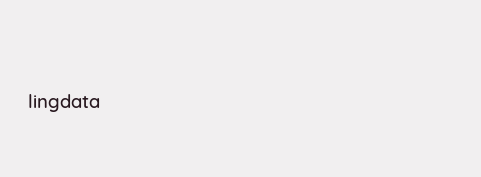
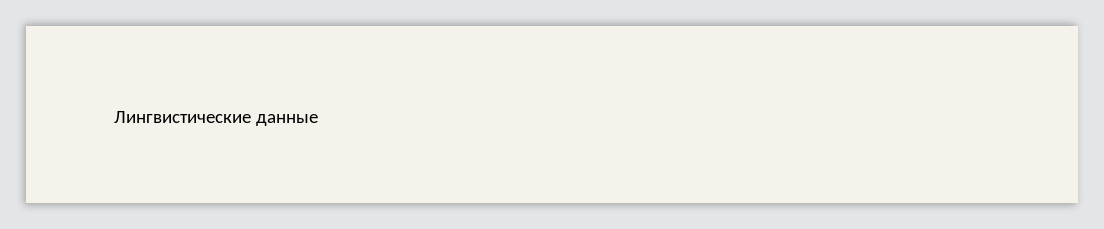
- lingdata
+ Лингвистические данные

